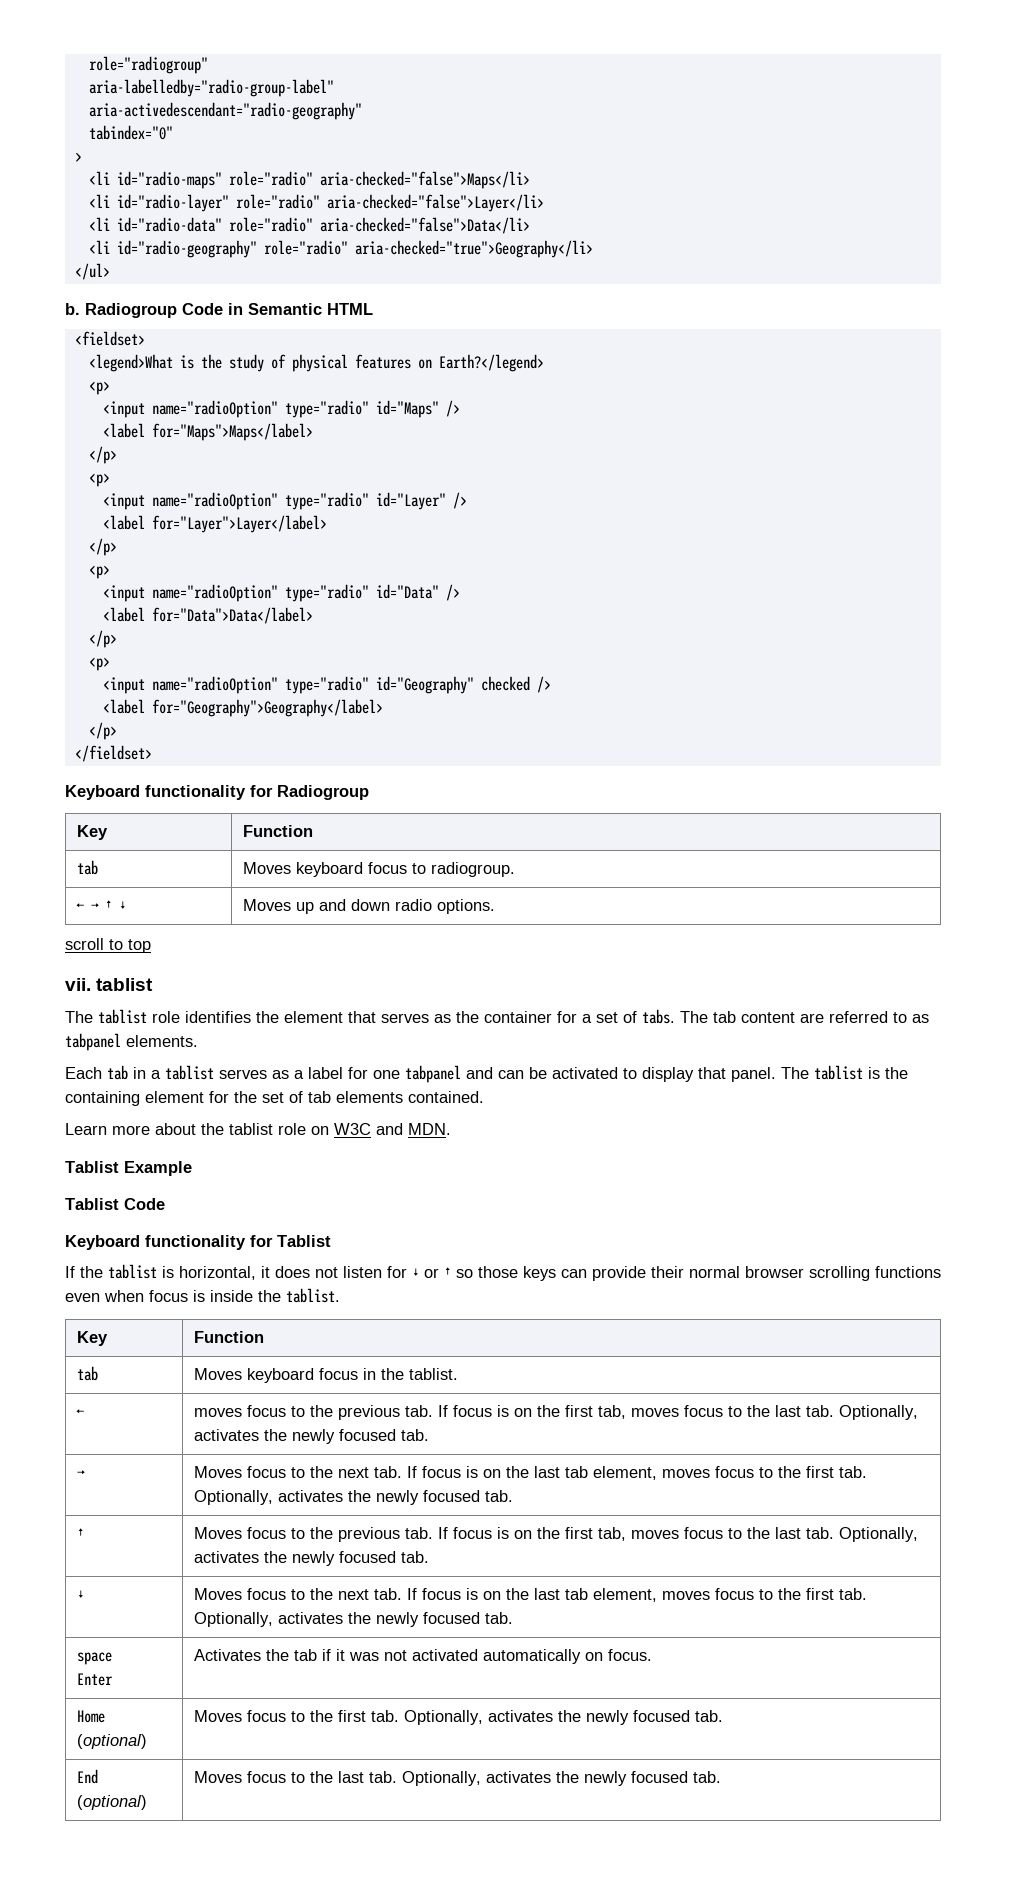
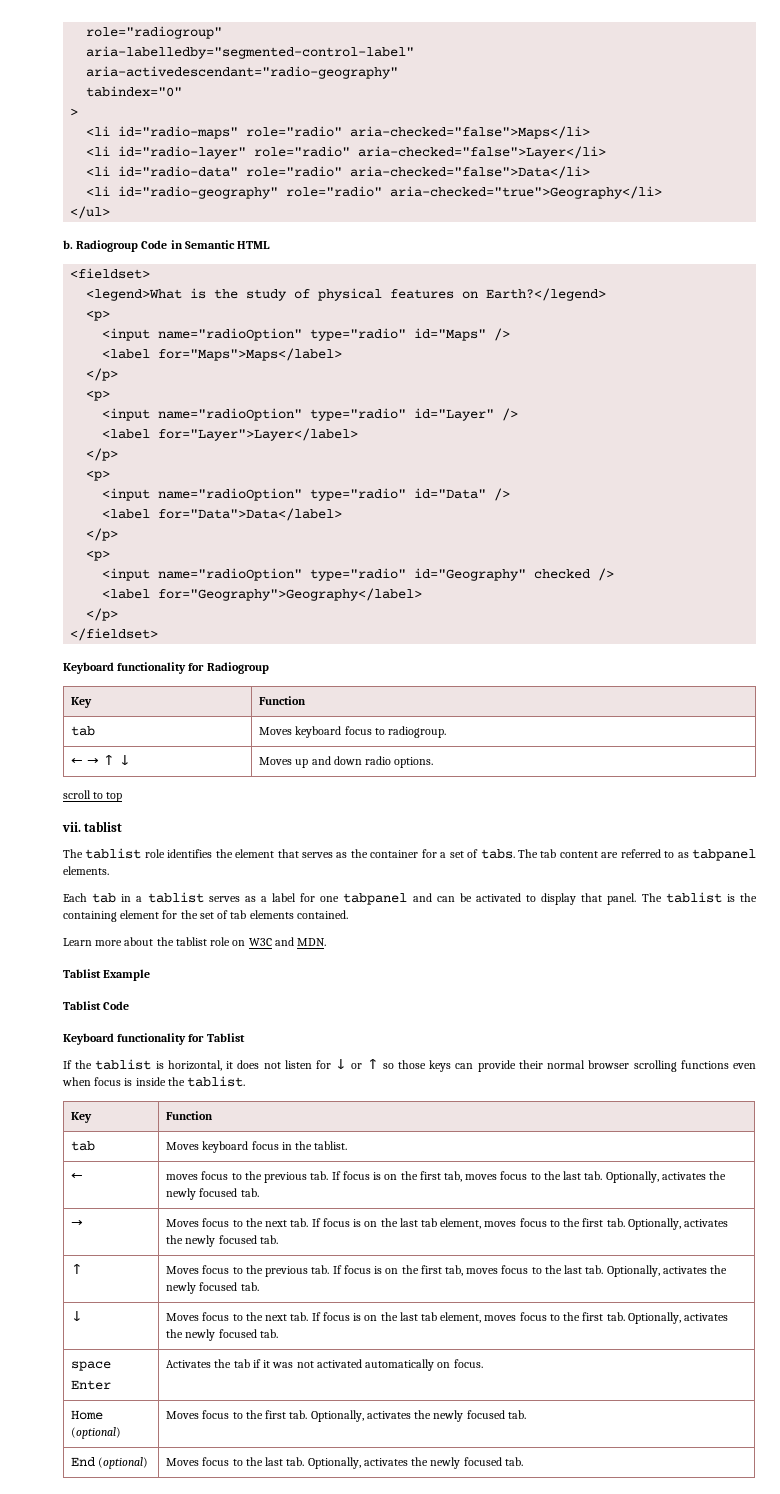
- aria-labelledby="radio-group-label"
+ aria-labelledby="segmented-control-label"

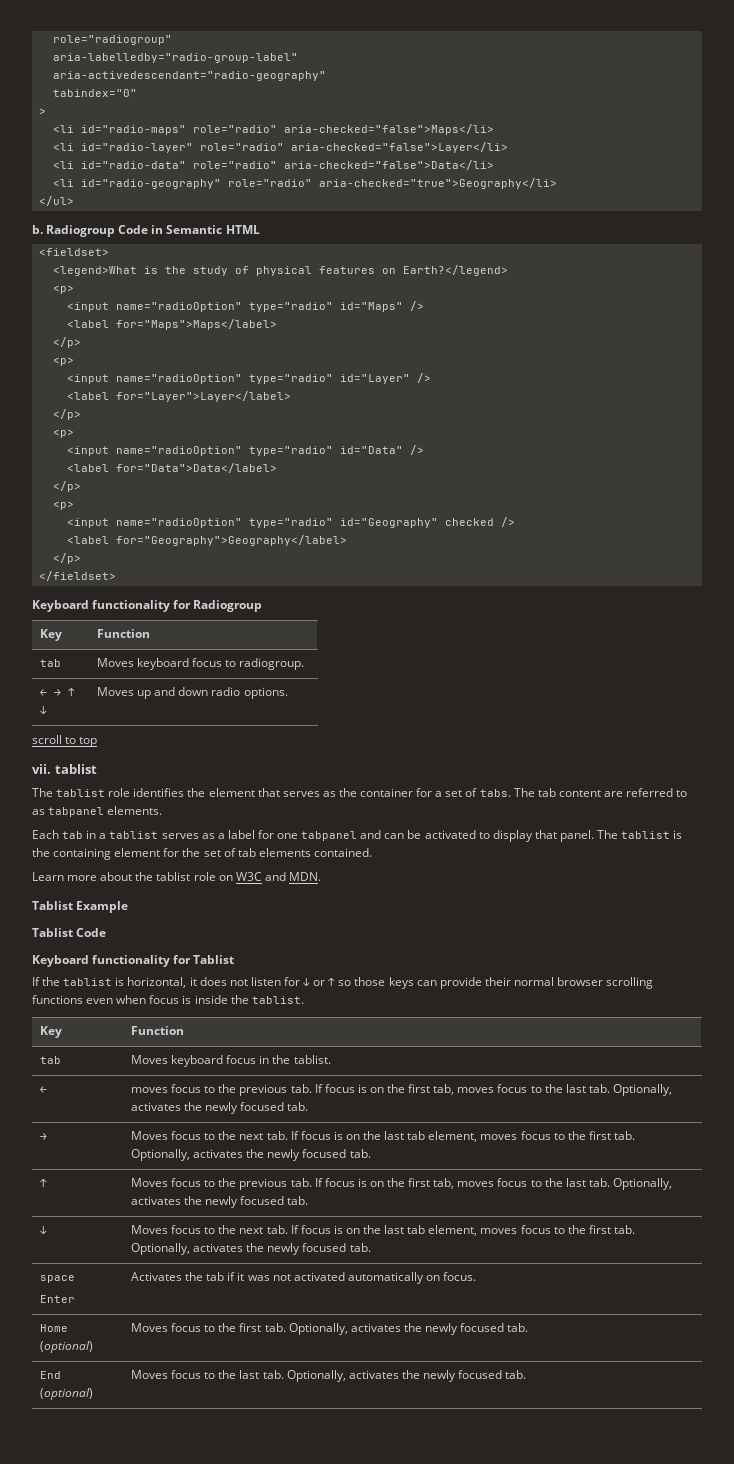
- aria-labelledby="segmented-control-label"
+ aria-labelledby="radio-group-label"

